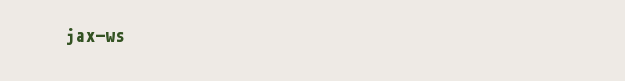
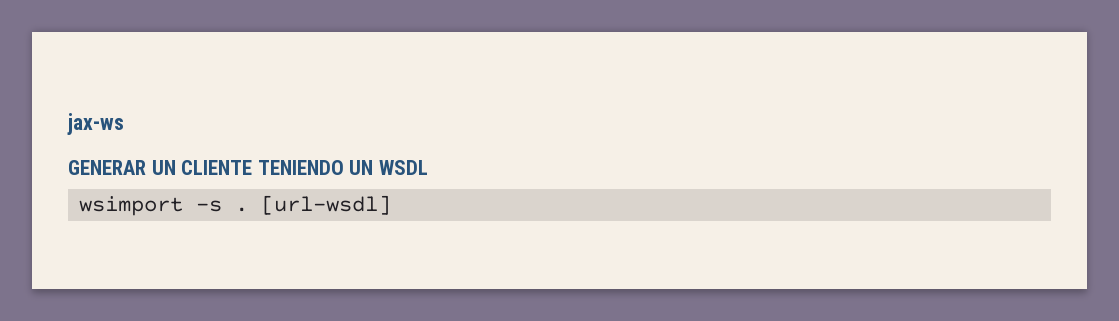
+ GENERAR UN CLIENTE TENIENDO UN WSDL
+ wsimport -s . [url-wsdl]

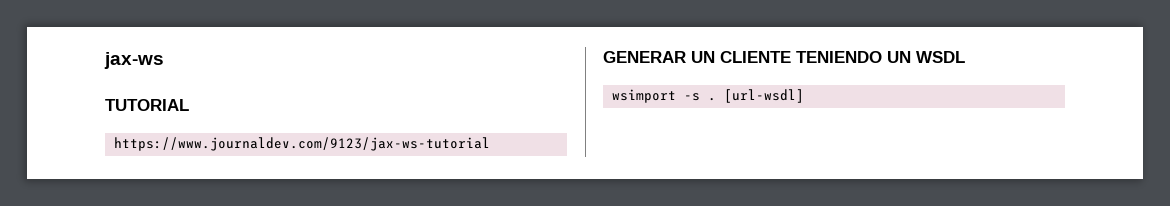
+ TUTORIAL
+ https://www.journaldev.com/9123/jax-ws-tutorial

